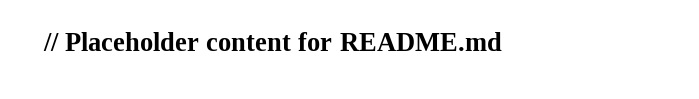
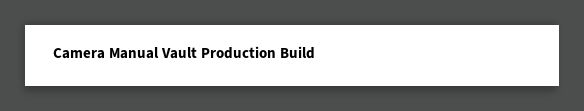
- // Placeholder content for README.md
+ Camera Manual Vault Production Build

